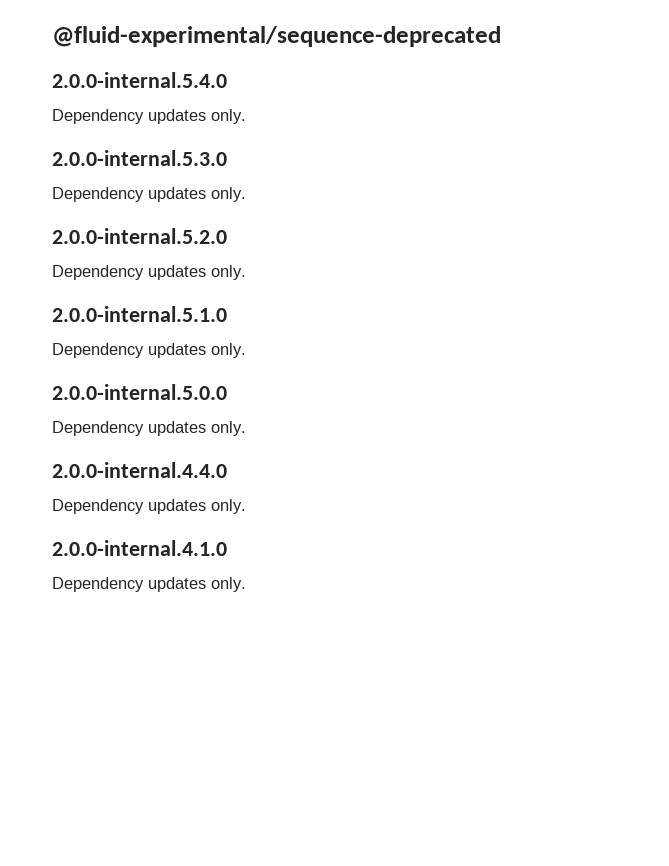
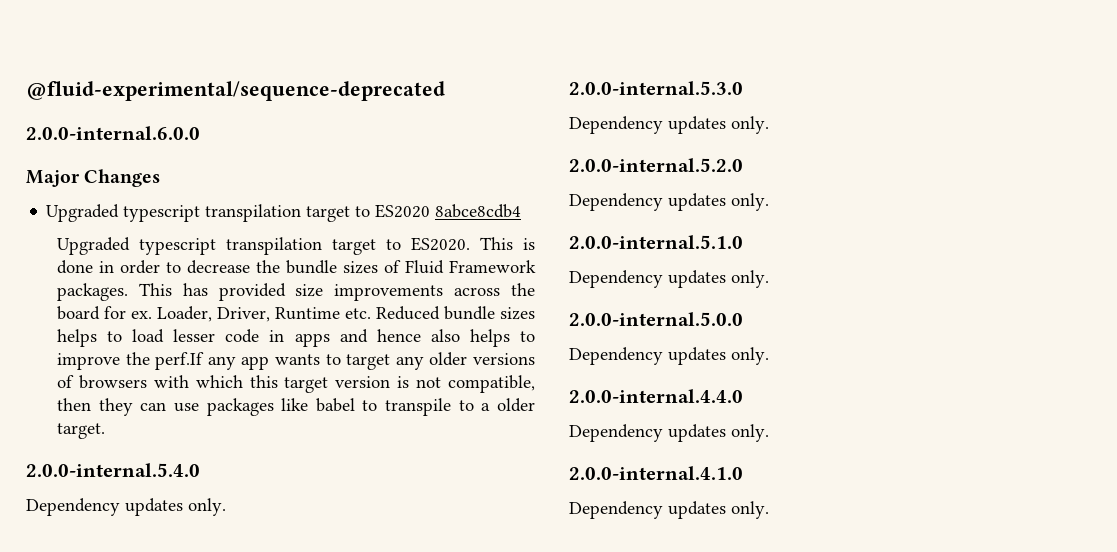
+ 2.0.0-internal.6.0.0
+ Major Changes
+ Upgraded typescript transpilation target to ES2020 8abce8cdb4
+ Upgraded typescript transpilation target to ES2020. This is done in order to decrease the bundle sizes of Fluid Framework packages. This has provided size improvements across the board for ex. Loader, Driver, Runtime etc. Reduced bundle sizes helps to load lesser code in apps and hence also helps to improve the perf.If any app wants to target any older versions of browsers with which this target version is not compatible, then they can use packages like babel to transpile to a older target.

